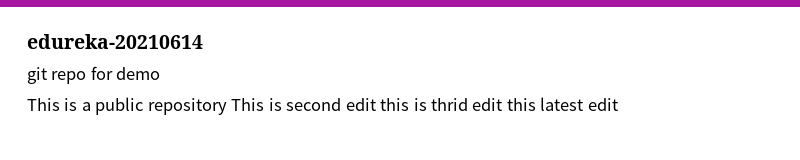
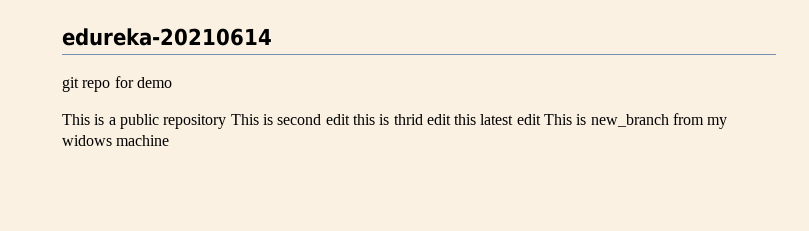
- This is a public repository This is second edit this is thrid edit this latest edit
+ This is a public repository This is second edit this is thrid edit this latest edit This is new_branch from my widows machine

